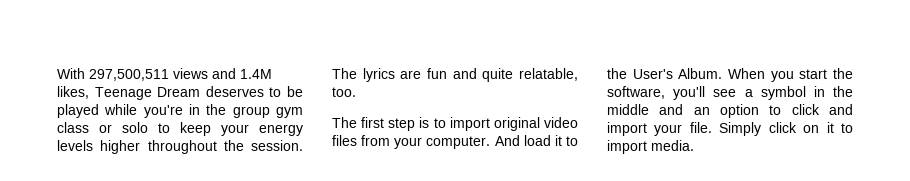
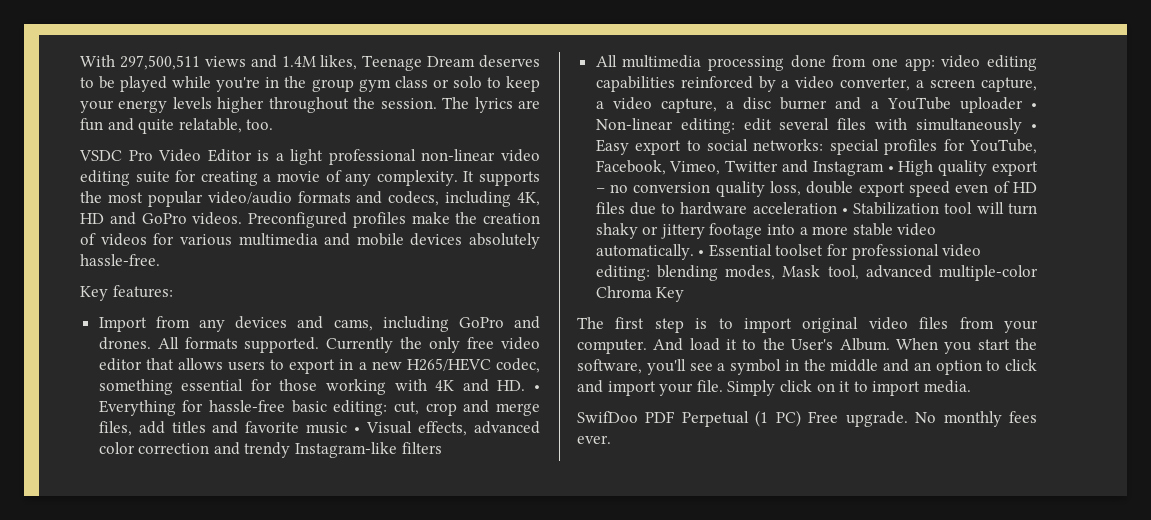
+ VSDC Pro Video Editor is a light professional non-linear video editing suite for creating a movie of any complexity. It supports the most popular video/audio formats and codecs, including 4K, HD and GoPro videos. Preconfigured profiles make the creation of videos for various multimedia and mobile devices absolutely hassle-free.
+ Key features:
+ Import from any devices and cams, including GoPro and drones. All formats supported. Сurrently the only free video editor that allows users to export in a new H265/HEVC codec, something essential for those working with 4K and HD. • Everything for hassle-free basic editing: cut, crop and merge files, add titles and favorite music • Visual effects, advanced color correction and trendy Instagram-like filters
+ All multimedia processing done from one app: video editing capabilities reinforced by a video converter, a screen capture, a video capture, a disc burner and a YouTube uploader • Non-linear editing: edit several files with simultaneously • Easy export to social networks: special profiles for YouTube, Facebook, Vimeo, Twitter and Instagram • High quality export – no conversion quality loss, double export speed even of HD files due to hardware acceleration • Stabilization tool will turn shaky or jittery footage into a more stable video automatically. • Essential toolset for professional video editing: blending modes, Mask tool, advanced multiple-color Chroma Key
+ SwifDoo PDF Perpetual (1 PC) Free upgrade. No monthly fees ever.

